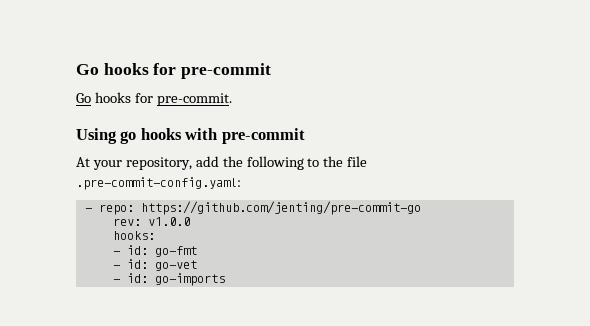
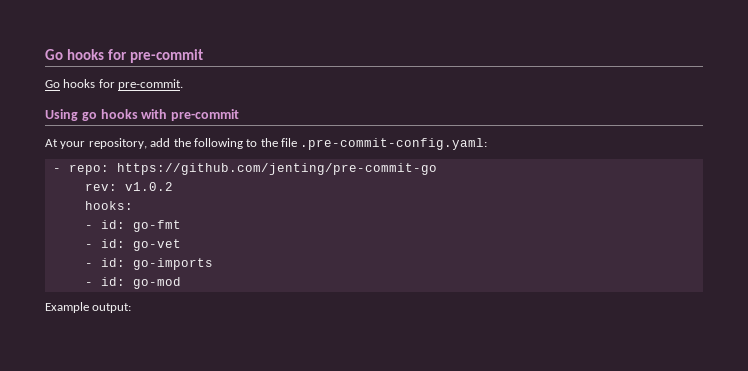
- rev: v1.0.0
+ rev: v1.0.2
+ - id: go-mod
+ Example output:

